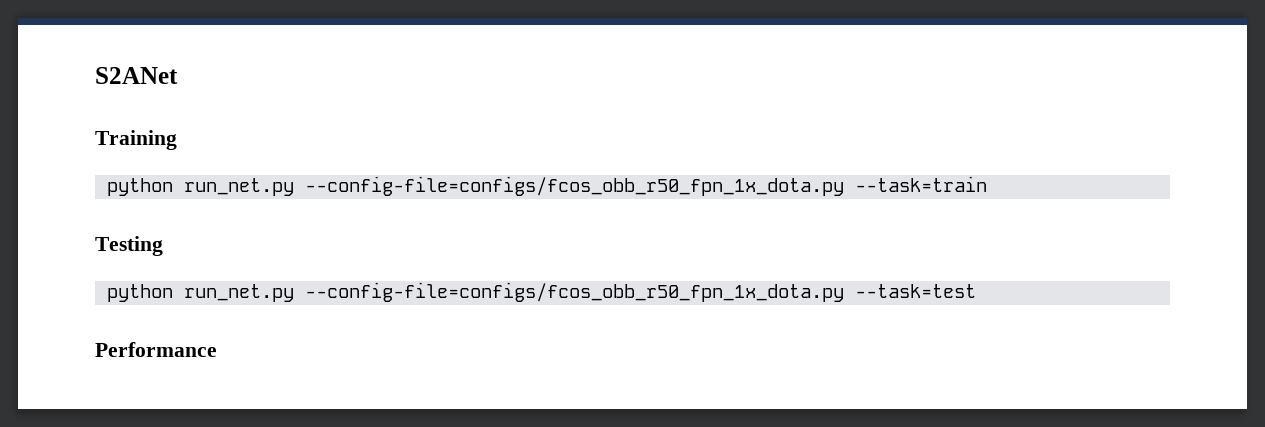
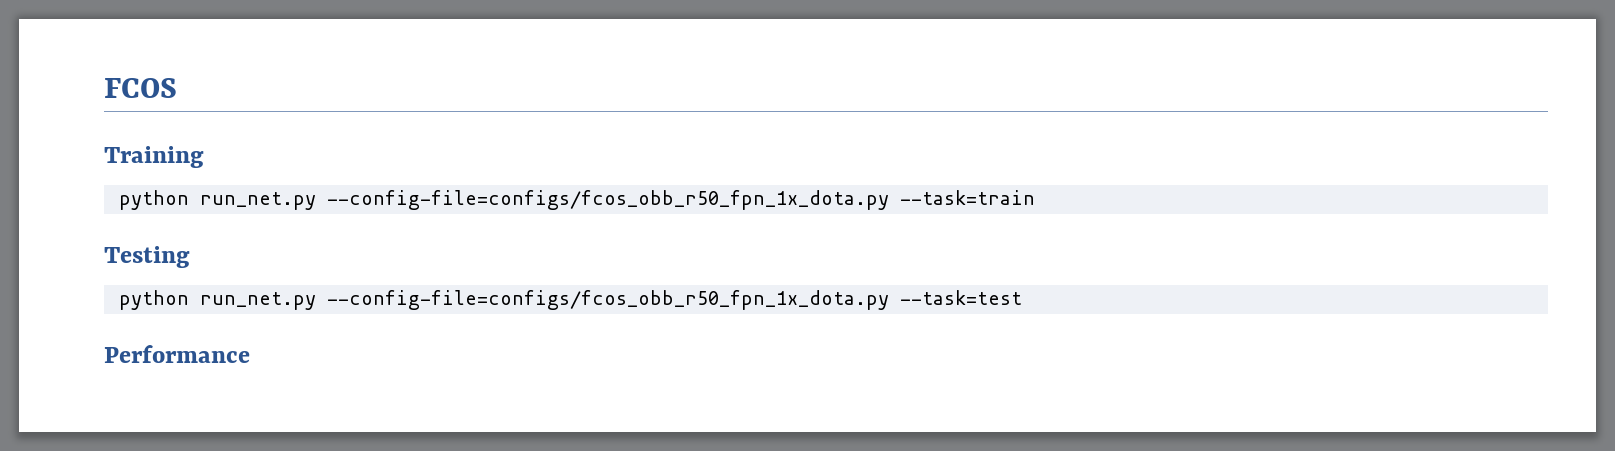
- S2ANet
+ FCOS

